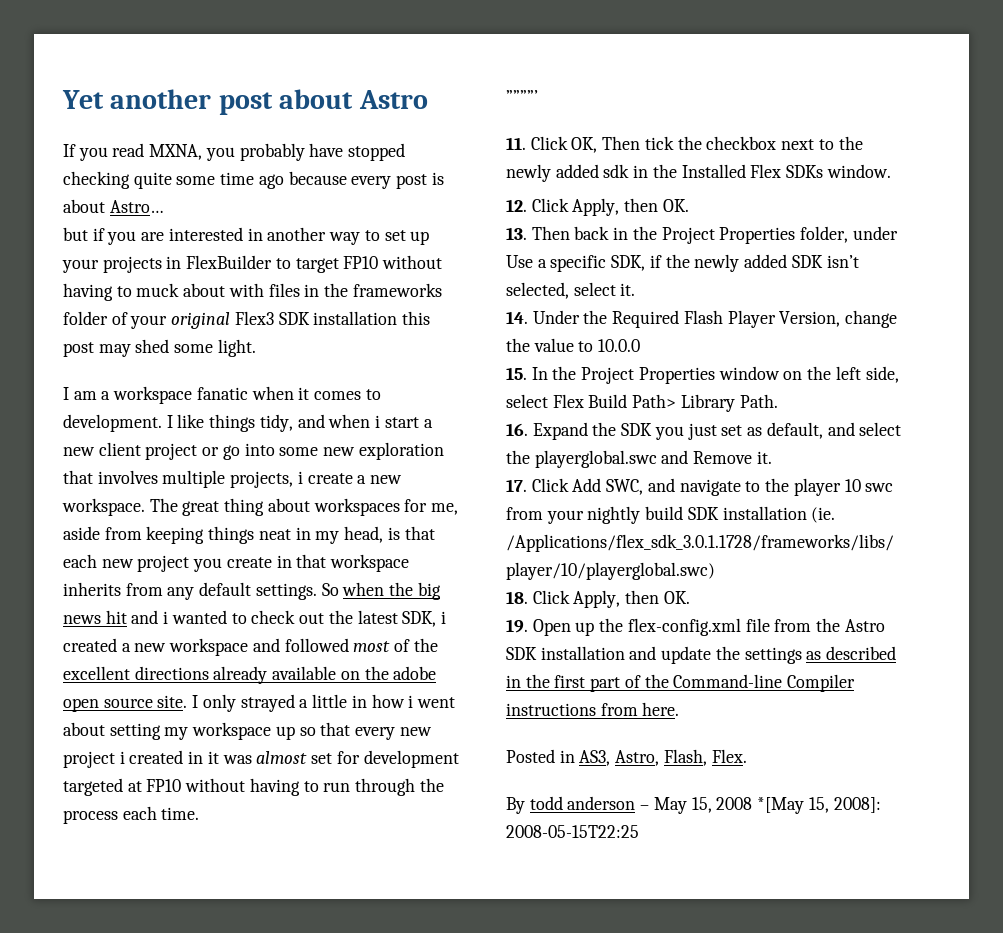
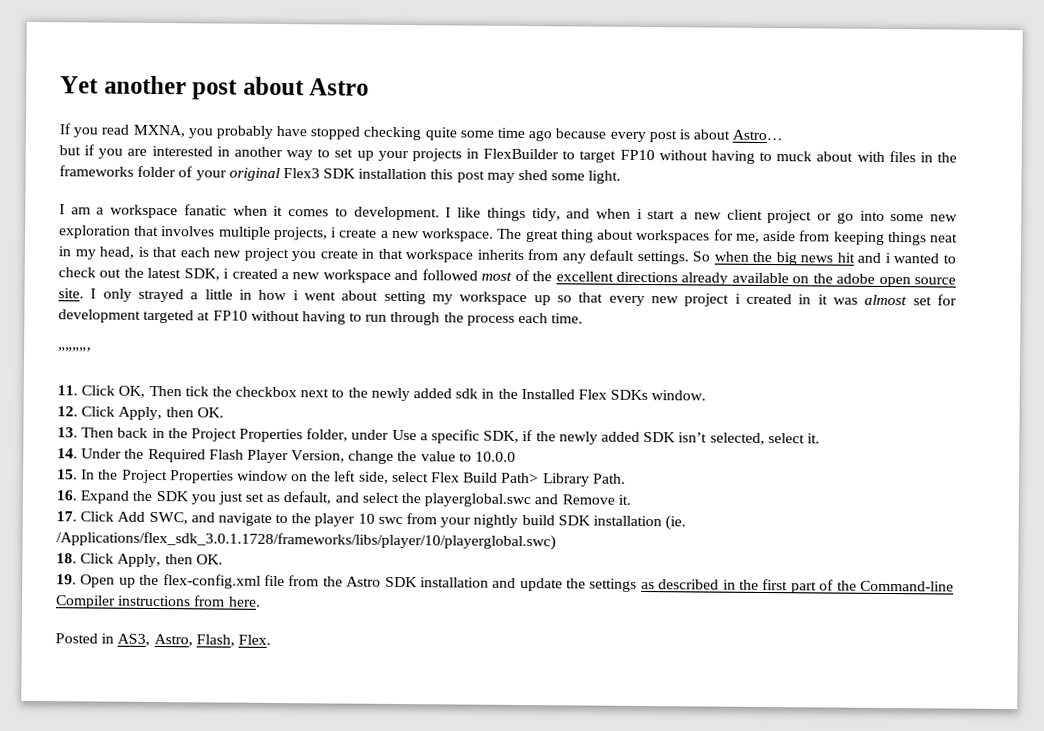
- By todd anderson – May 15, 2008 *[May 15, 2008]: 2008-05-15T22:25

